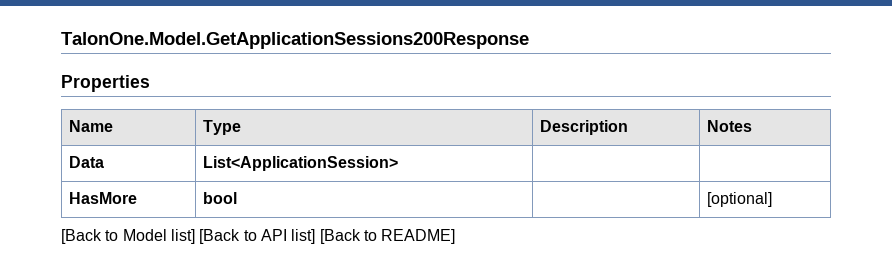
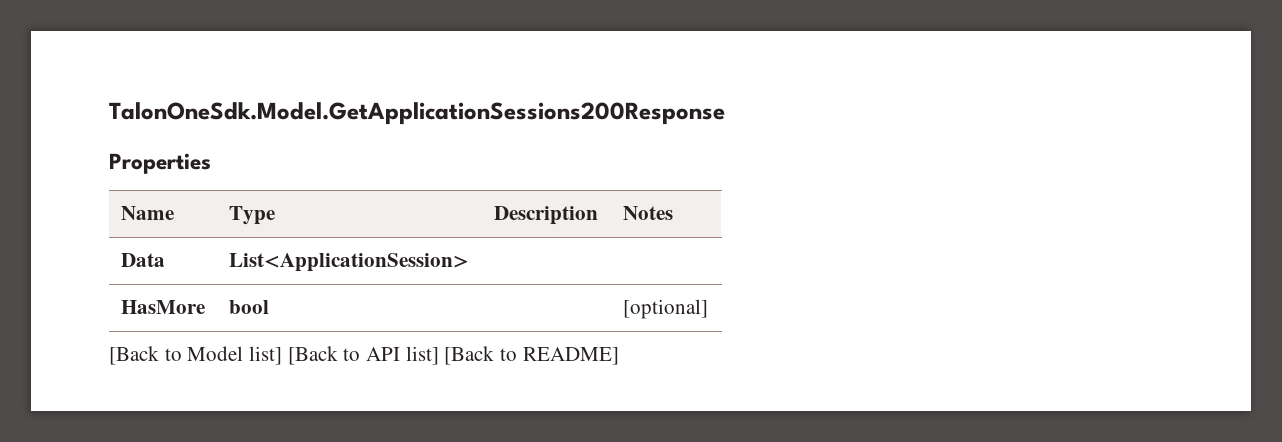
- TalonOne.Model.GetApplicationSessions200Response
+ TalonOneSdk.Model.GetApplicationSessions200Response

